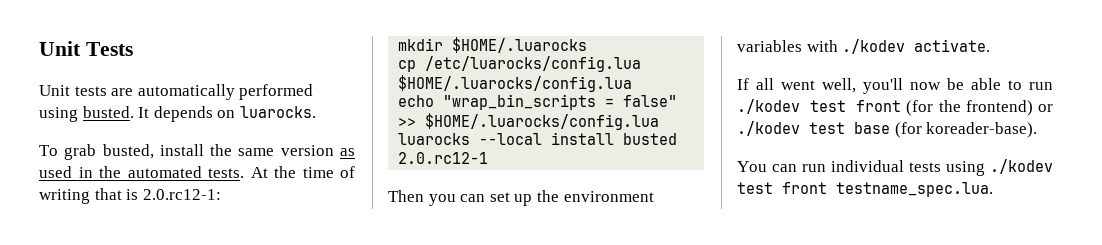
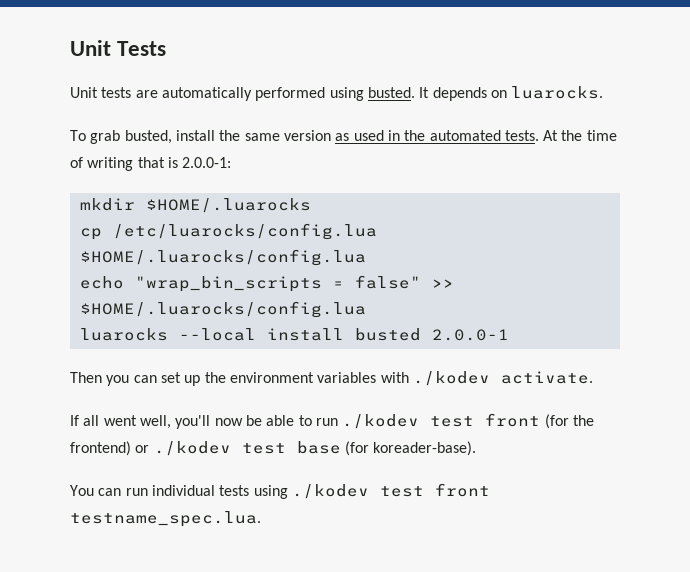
- At the time of writing that is 2.0.rc12-1:
+ At the time of writing that is 2.0.0-1:
- luarocks --local install busted 2.0.rc12-1
+ luarocks --local install busted 2.0.0-1

